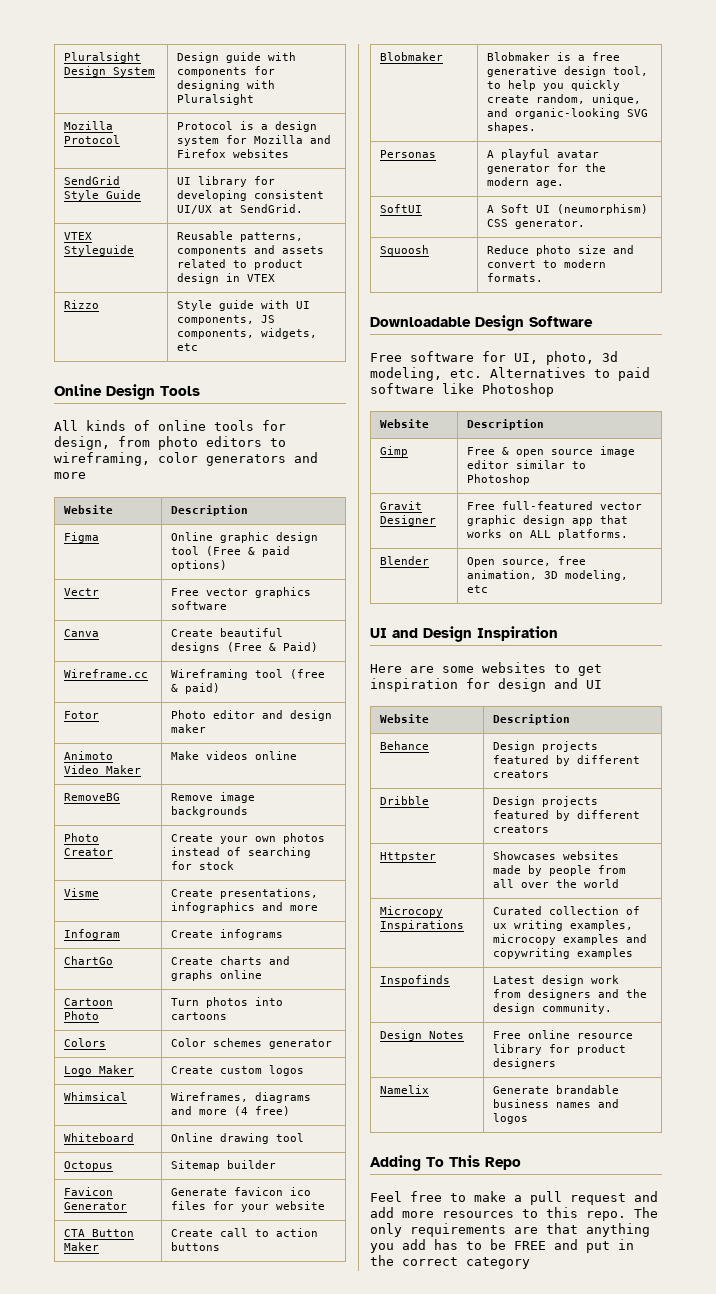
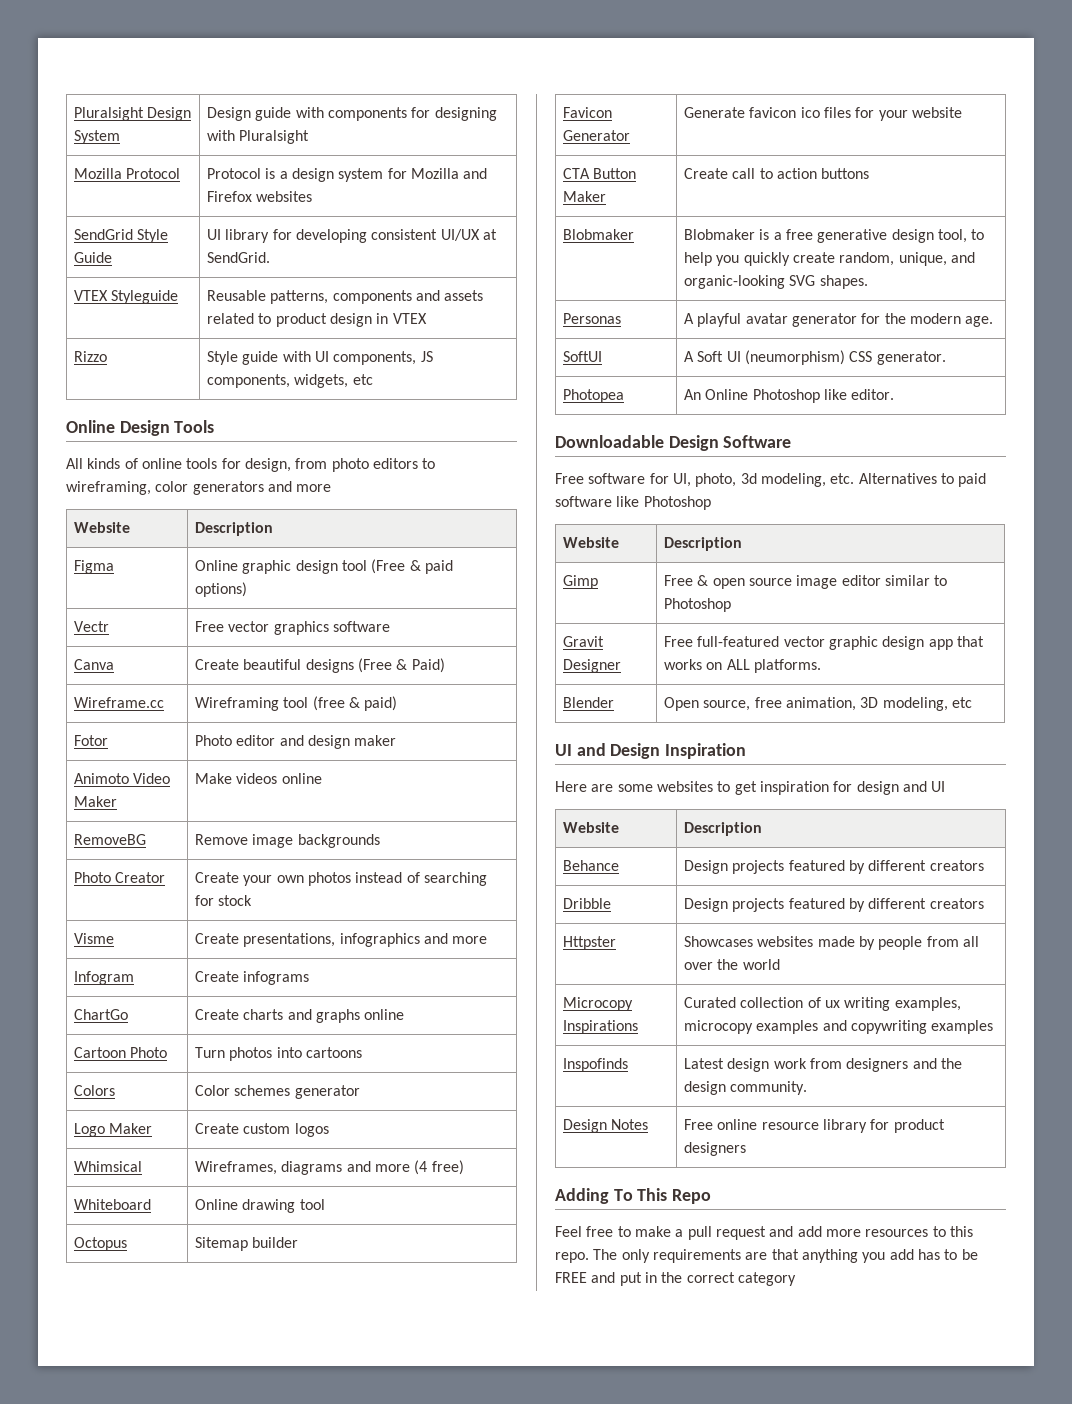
- Squoosh | Reduce photo size and convert to modern formats.
+ Photopea | An Online Photoshop like editor.
- Namelix | Generate brandable business names and logos

